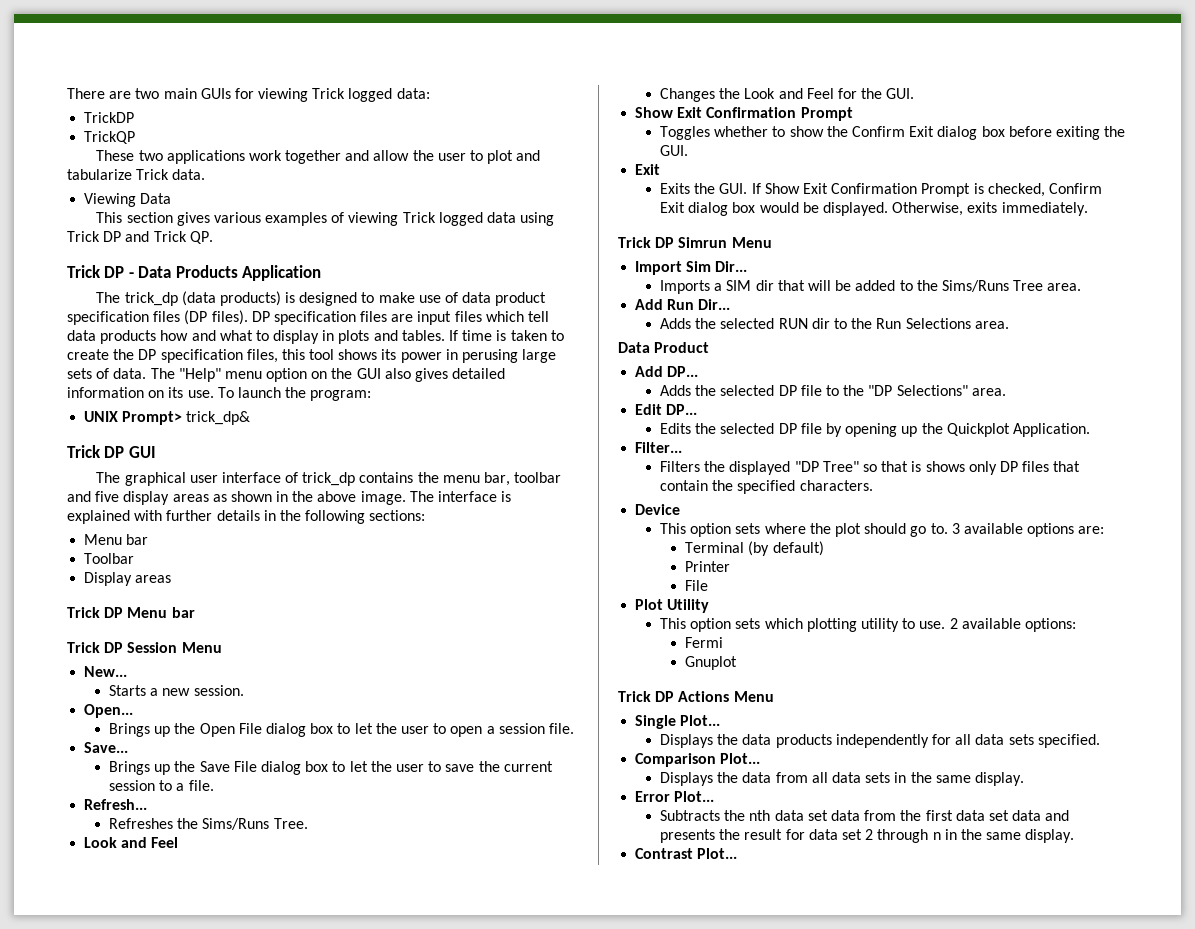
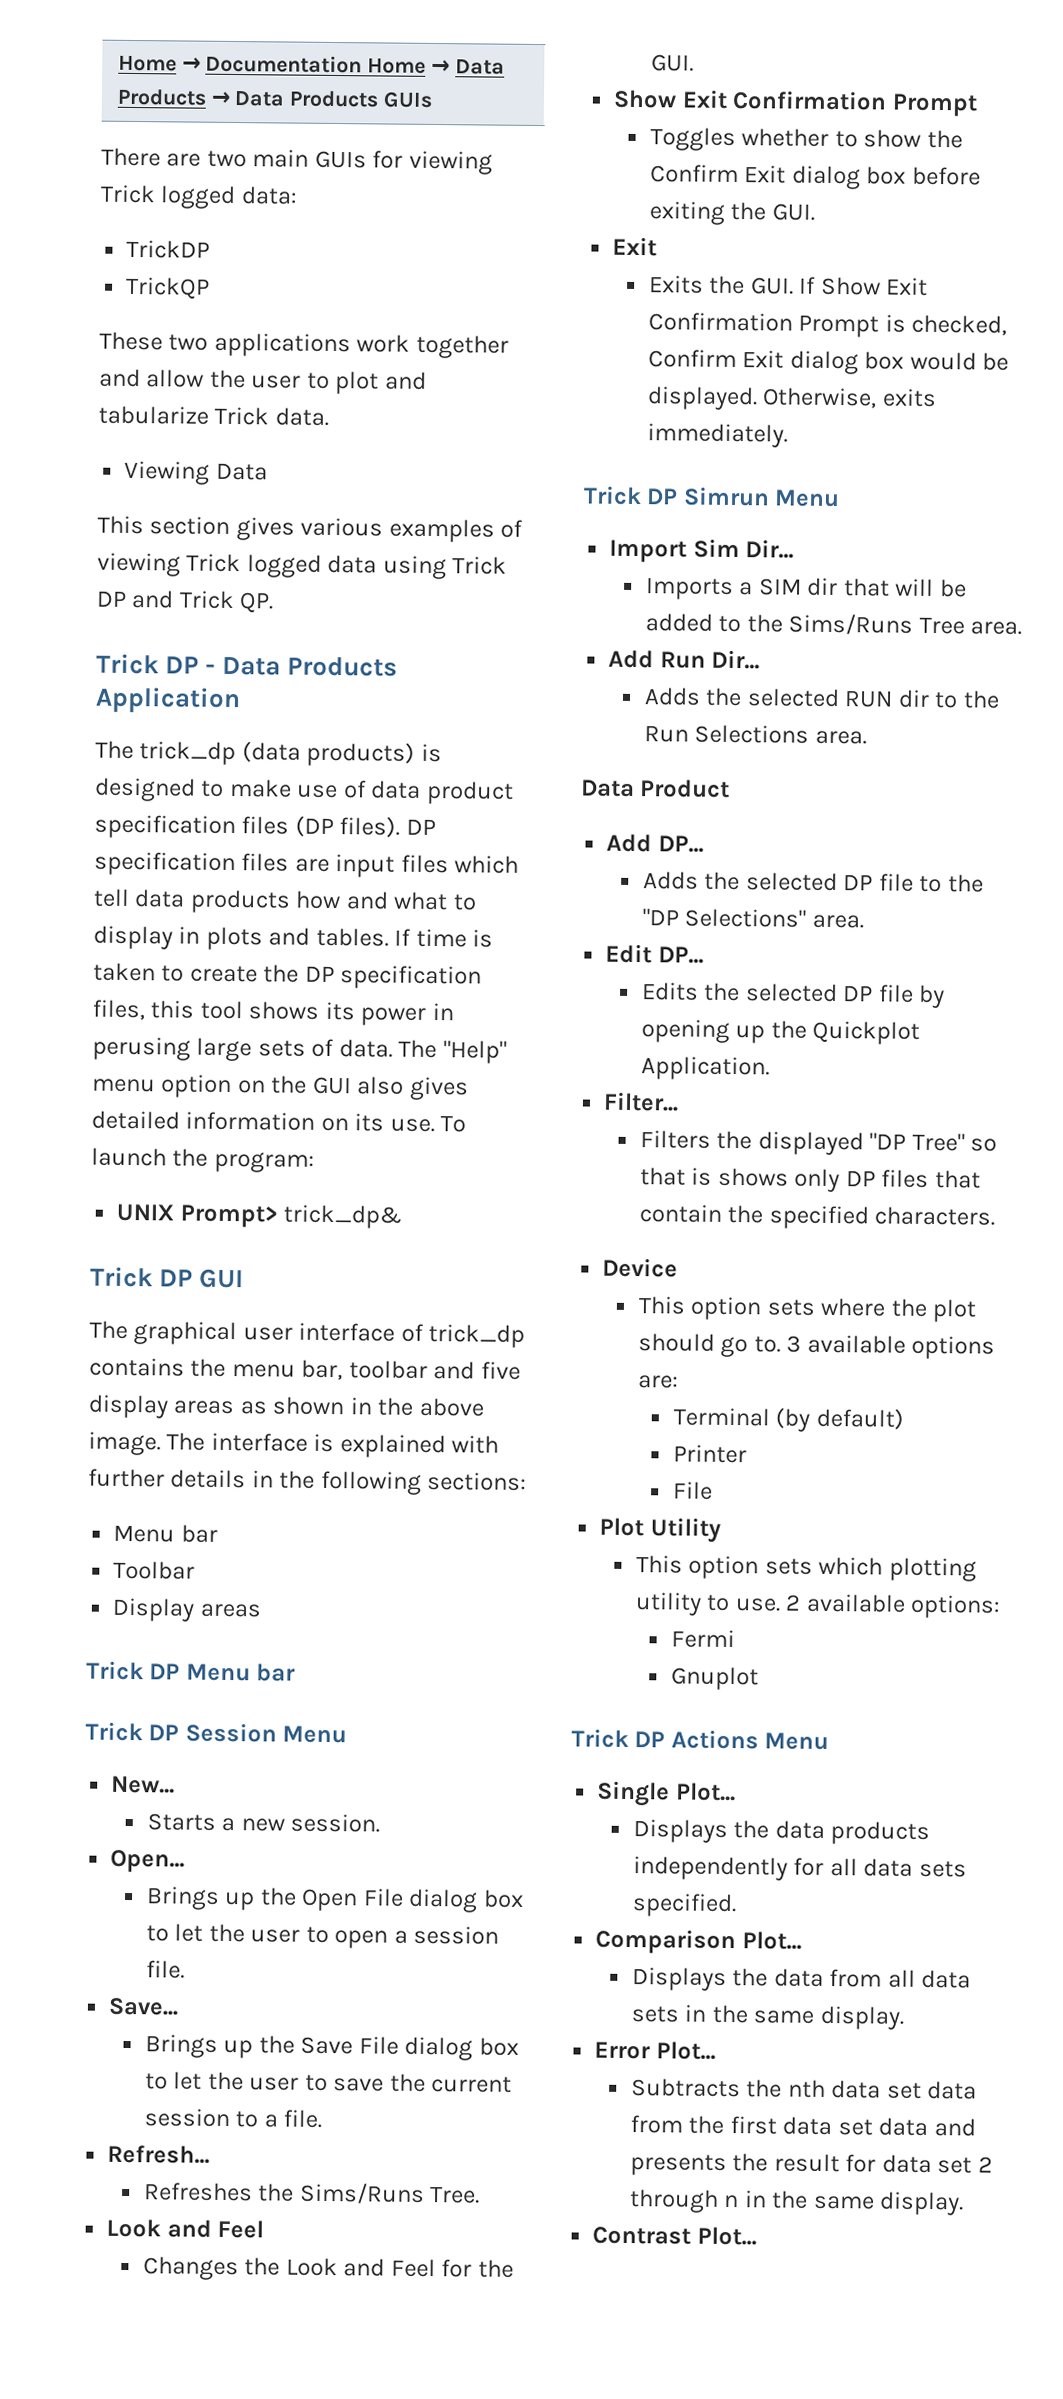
+ Home → Documentation Home → Data Products → Data Products GUIs

